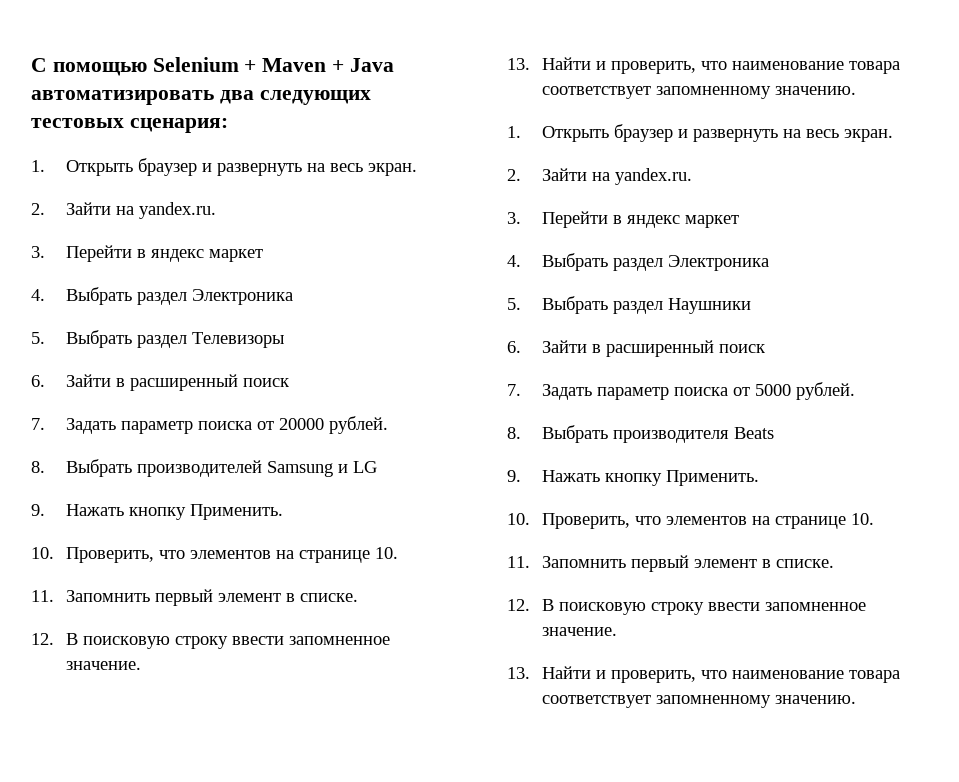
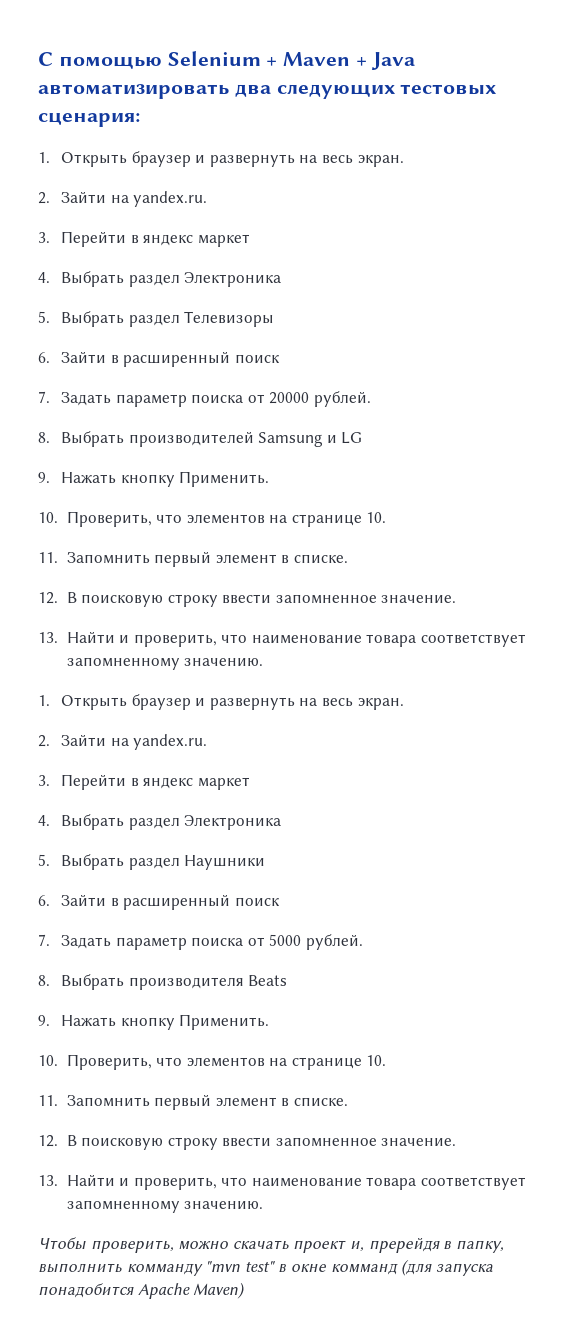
+ Чтобы проверить, можно скачать проект и, пререйдя в папку, выполнить комманду "mvn test" в окне комманд (для запуска понадобится Apache Maven)

